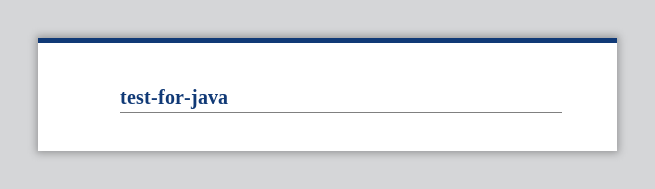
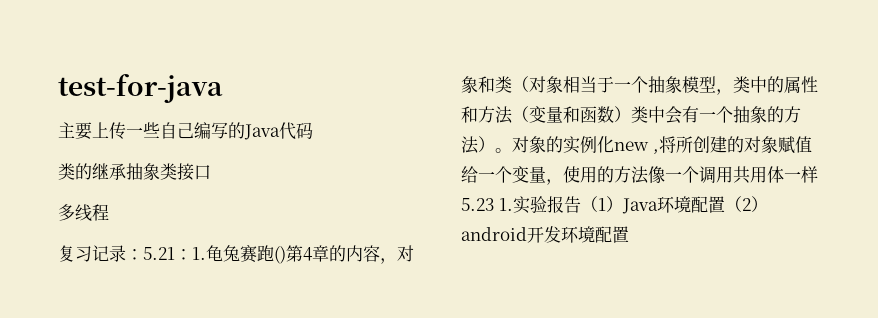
+ 主要上传一些自己编写的Java代码
+ 类的继承抽象类接口
+ 多线程
+ 复习记录：5.21：1.龟兔赛跑()第4章的内容，对象和类（对象相当于一个抽象模型，类中的属性和方法（变量和函数）类中会有一个抽象的方法）。对象的实例化new ,将所创建的对象赋值给一个变量，使用的方法像一个调用共用体一样5.23 1.实验报告（1）Java环境配置（2）android开发环境配置

